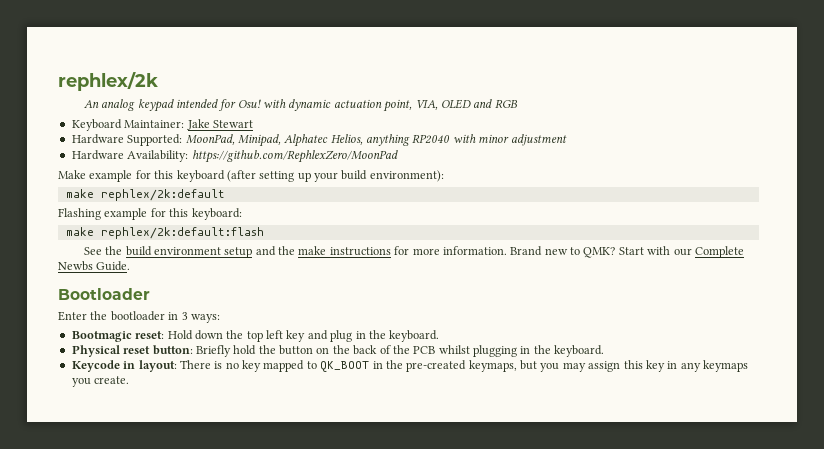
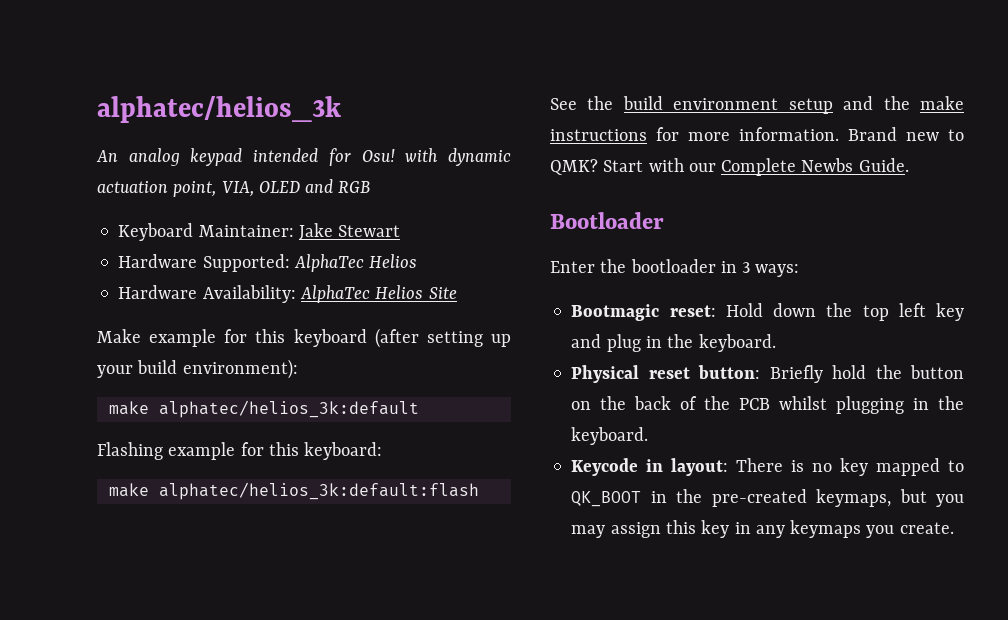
- rephlex/2k
+ alphatec/helios_3k
- Hardware Supported: MoonPad, Minipad, Alphatec Helios, anything RP2040 with minor adjustment
+ Hardware Supported: AlphaTec Helios
- Hardware Availability: https://github.com/RephlexZero/MoonPad
+ Hardware Availability: AlphaTec Helios Site
- make rephlex/2k:default
+ make alphatec/helios_3k:default
- make rephlex/2k:default:flash
+ make alphatec/helios_3k:default:flash

